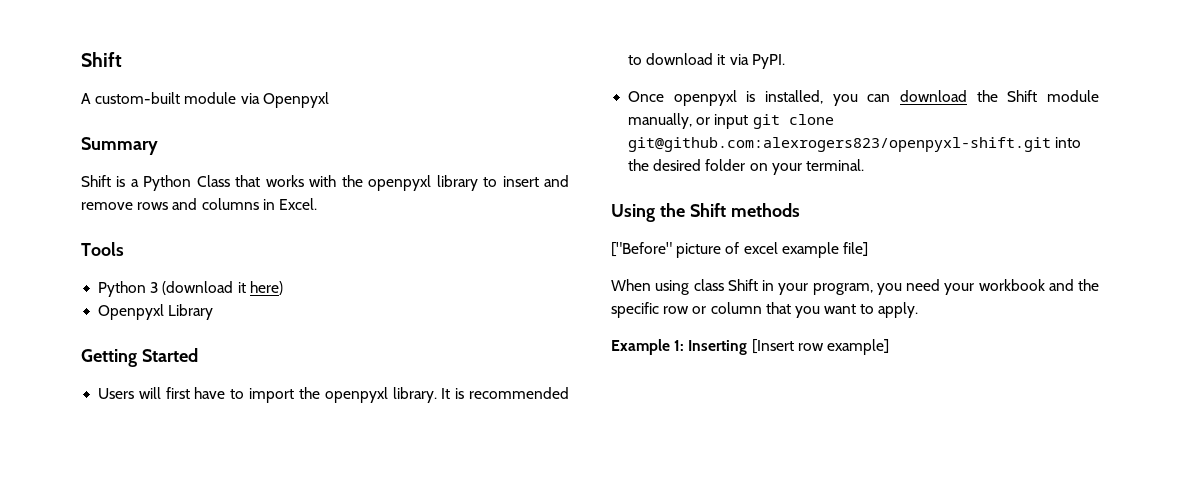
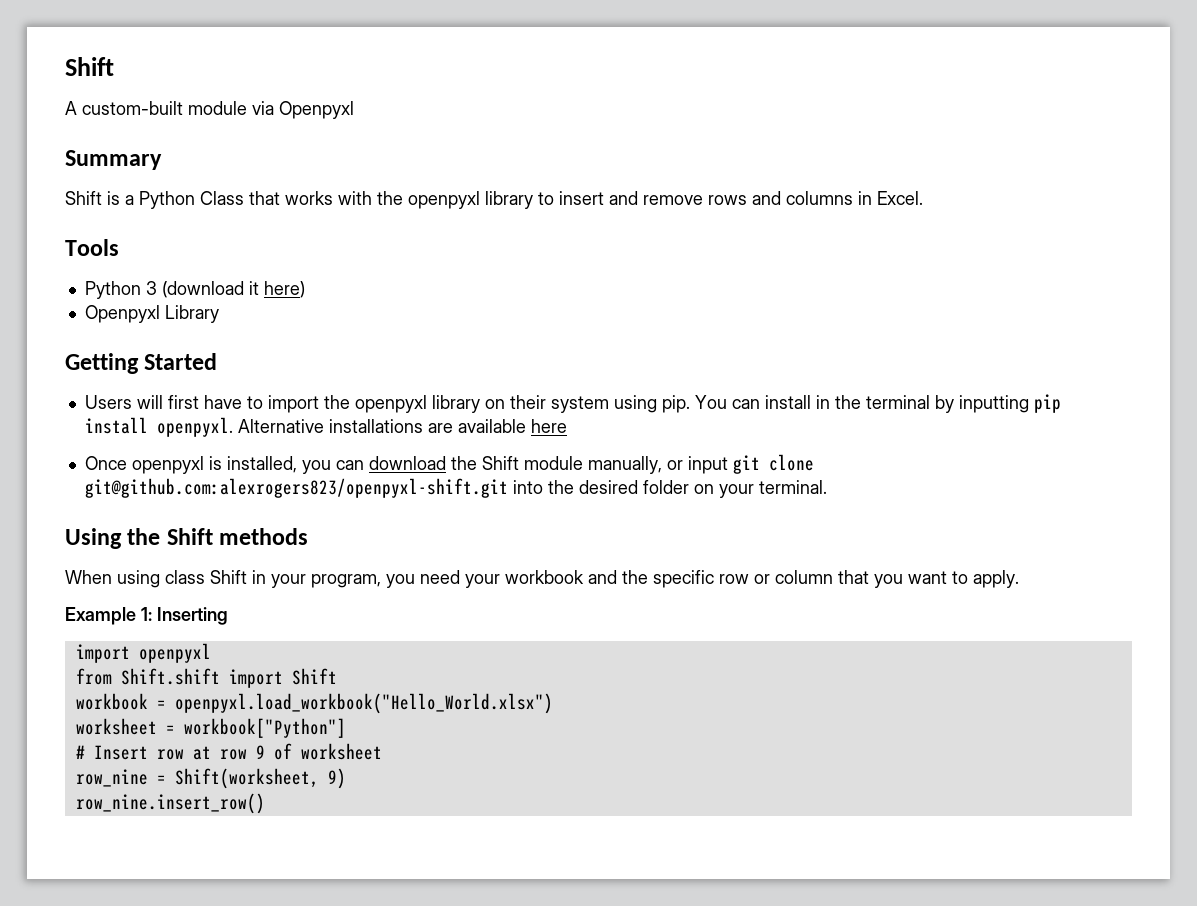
- Users will first have to import the openpyxl library. It is recommended to download it via PyPI.
+ Users will first have to import the openpyxl library on their system using pip. You can install in the terminal by inputting pip install openpyxl. Alternative installations are available here
- ["Before" picture of excel example file]
- Example 1: Inserting [Insert row example]
+ Example 1: Inserting
+ import openpyxl
+ from Shift.shift import Shift
+ workbook = openpyxl.load_workbook("Hello_World.xlsx")
+ worksheet = workbook["Python"]
+ # Insert row at row 9 of worksheet
+ row_nine = Shift(worksheet, 9)
+ row_nine.insert_row()

